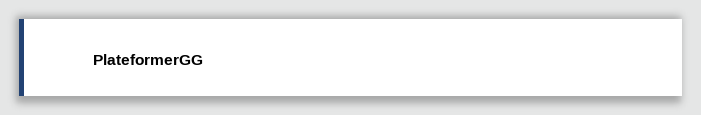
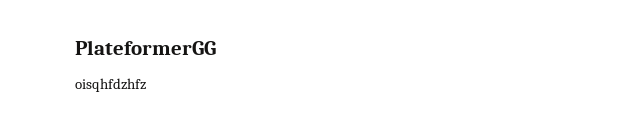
+ oisqhfdzhfz

